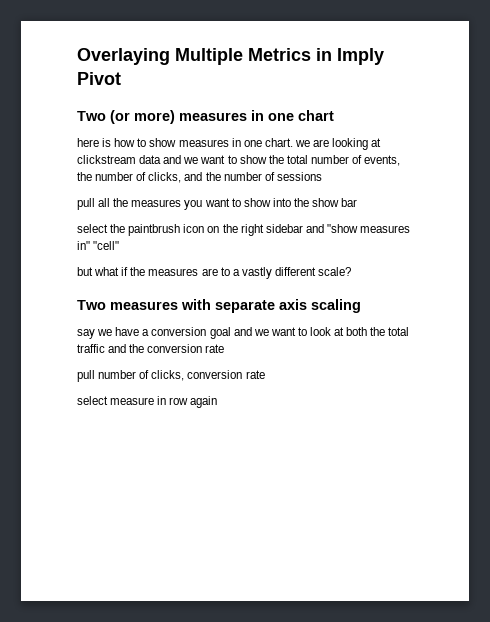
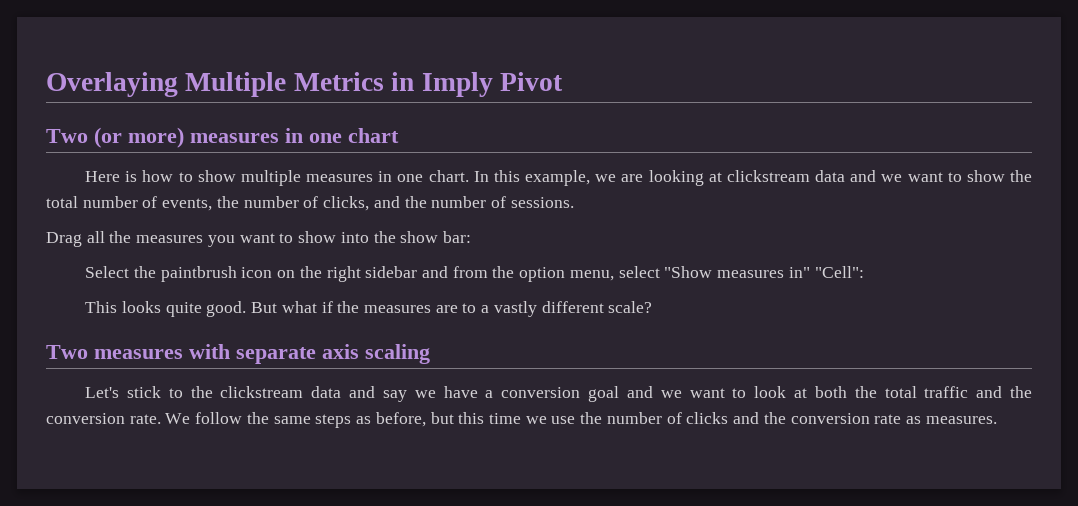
- here is how to show measures in one chart. we are looking at clickstream data and we want to show the total number of events, the number of clicks, and the number of sessions
- pull all the measures you want to show into the show bar
- select the paintbrush icon on the right sidebar and "show measures in" "cell"
- but what if the measures are to a vastly different scale?
+ Here is how to show multiple measures in one chart. In this example, we are looking at clickstream data and we want to show the total number of events, the number of clicks, and the number of sessions.
+ Drag all the measures you want to show into the show bar:
+ Select the paintbrush icon on the right sidebar and from the option menu, select "Show measures in" "Cell":
+ This looks quite good. But what if the measures are to a vastly different scale?
- say we have a conversion goal and we want to look at both the total traffic and the conversion rate
- pull number of clicks, conversion rate
- select measure in row again
+ Let's stick to the clickstream data and say we have a conversion goal and we want to look at both the total traffic and the conversion rate. We follow the same steps as before, but this time we use the number of clicks and the conversion rate as measures.

